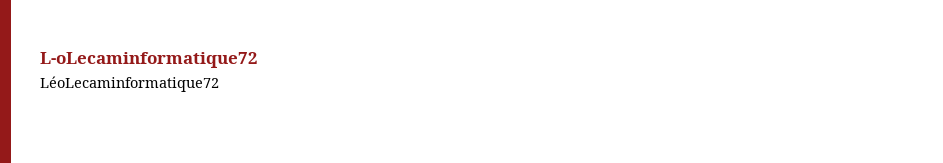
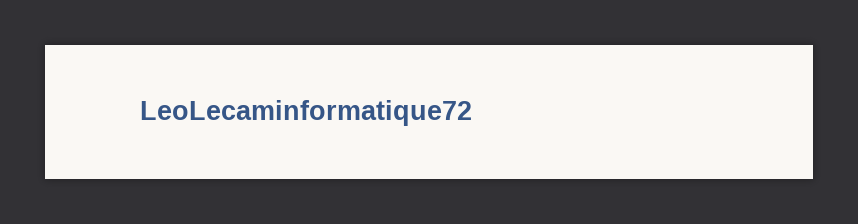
- L-oLecaminformatique72
- LéoLecaminformatique72
+ LeoLecaminformatique72

